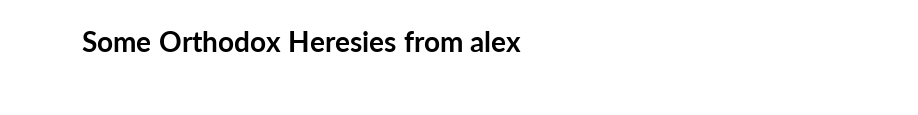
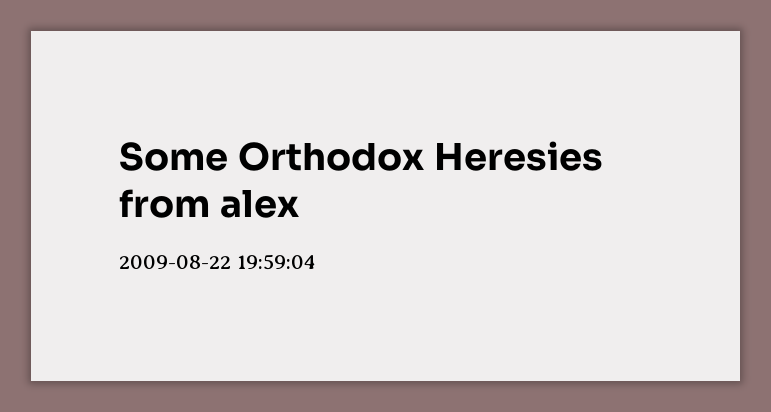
+ 2009-08-22 19:59:04

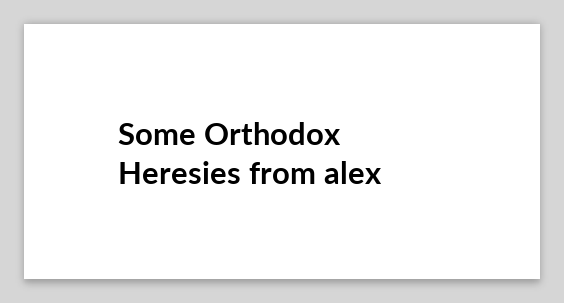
- 2009-08-22 19:59:04

